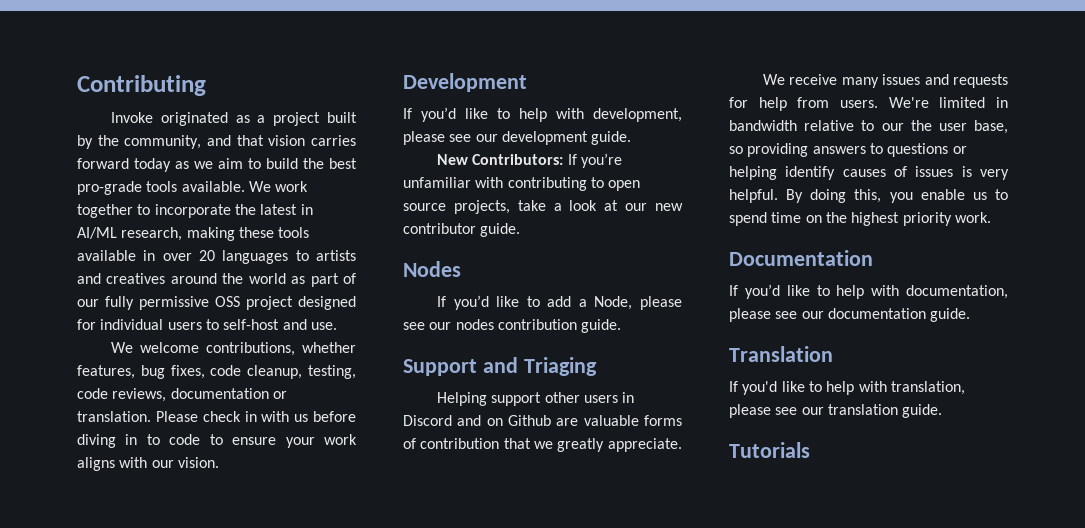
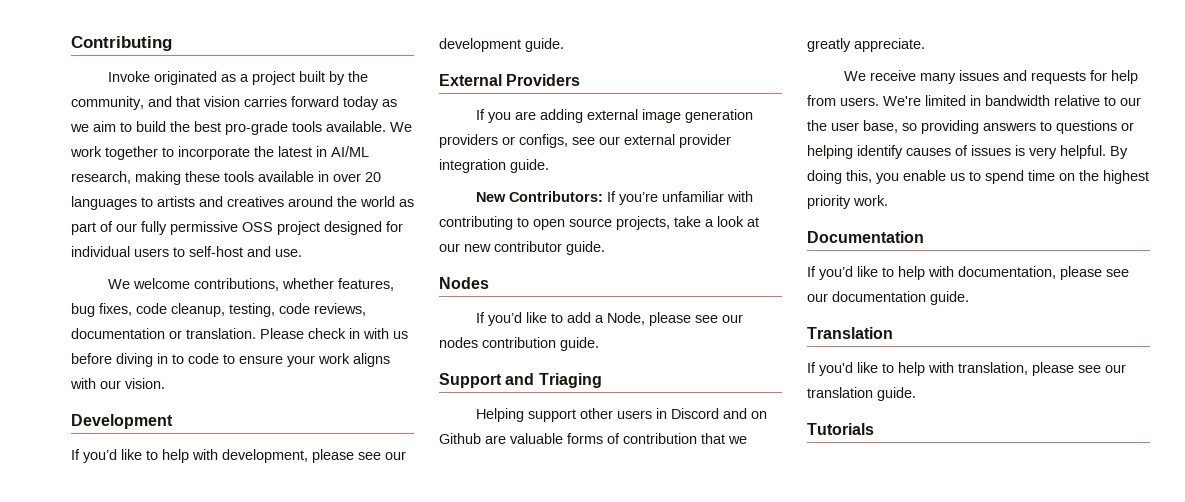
+ External Providers
+ If you are adding external image generation providers or configs, see our external provider integration guide.

